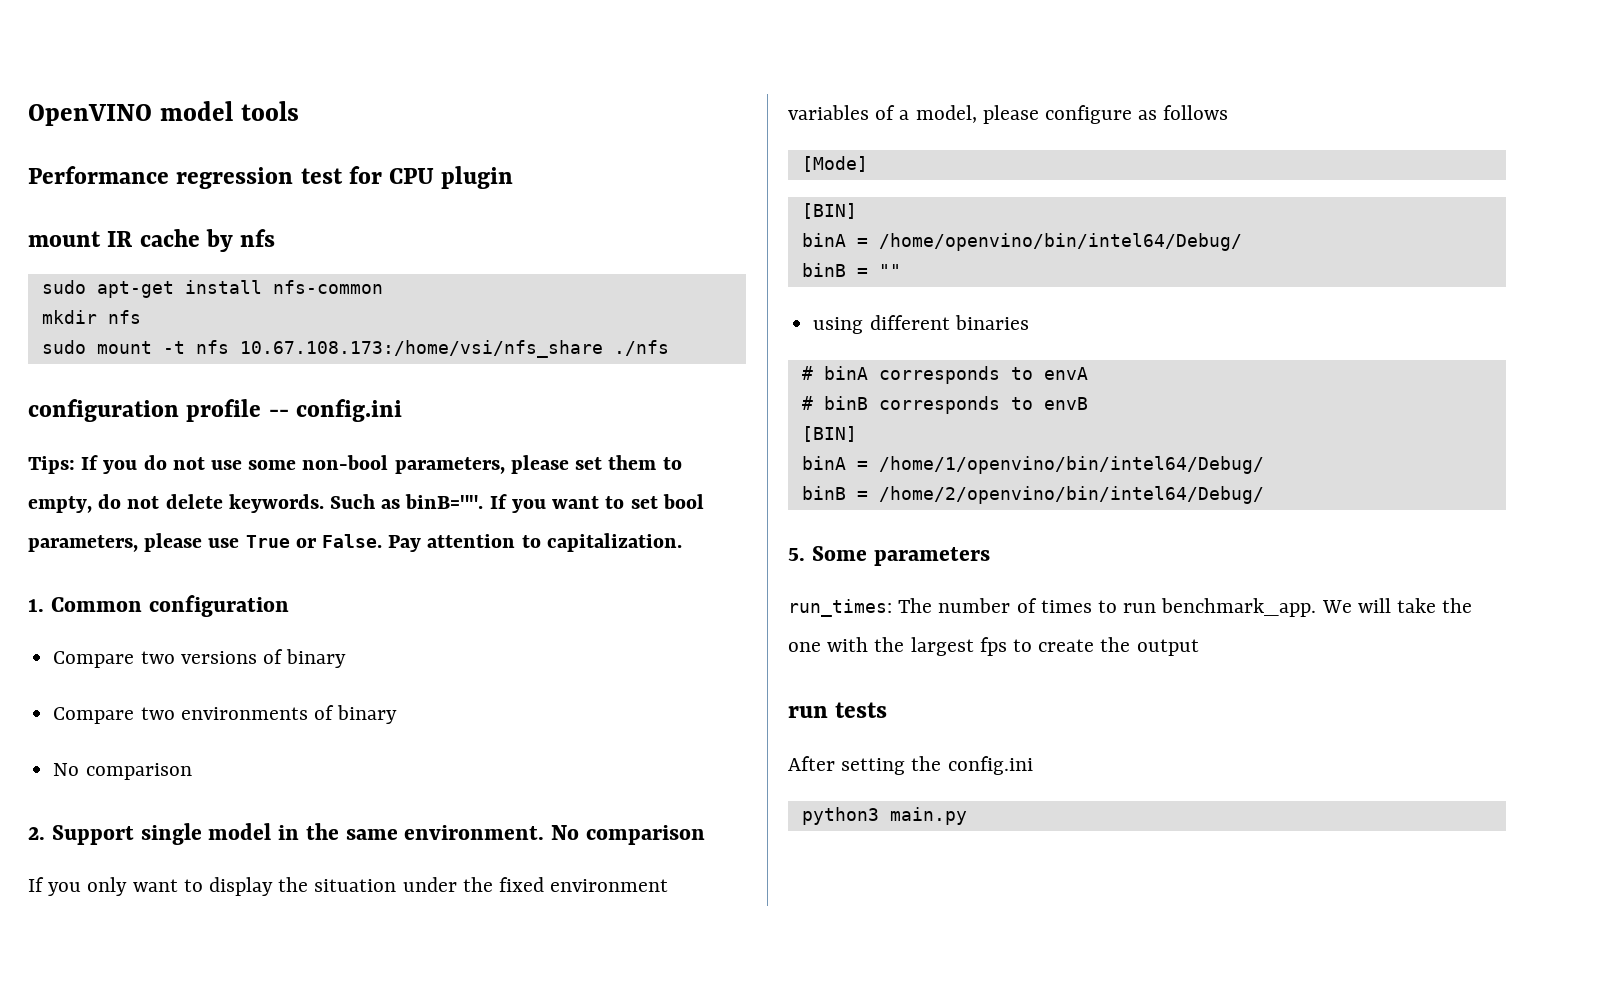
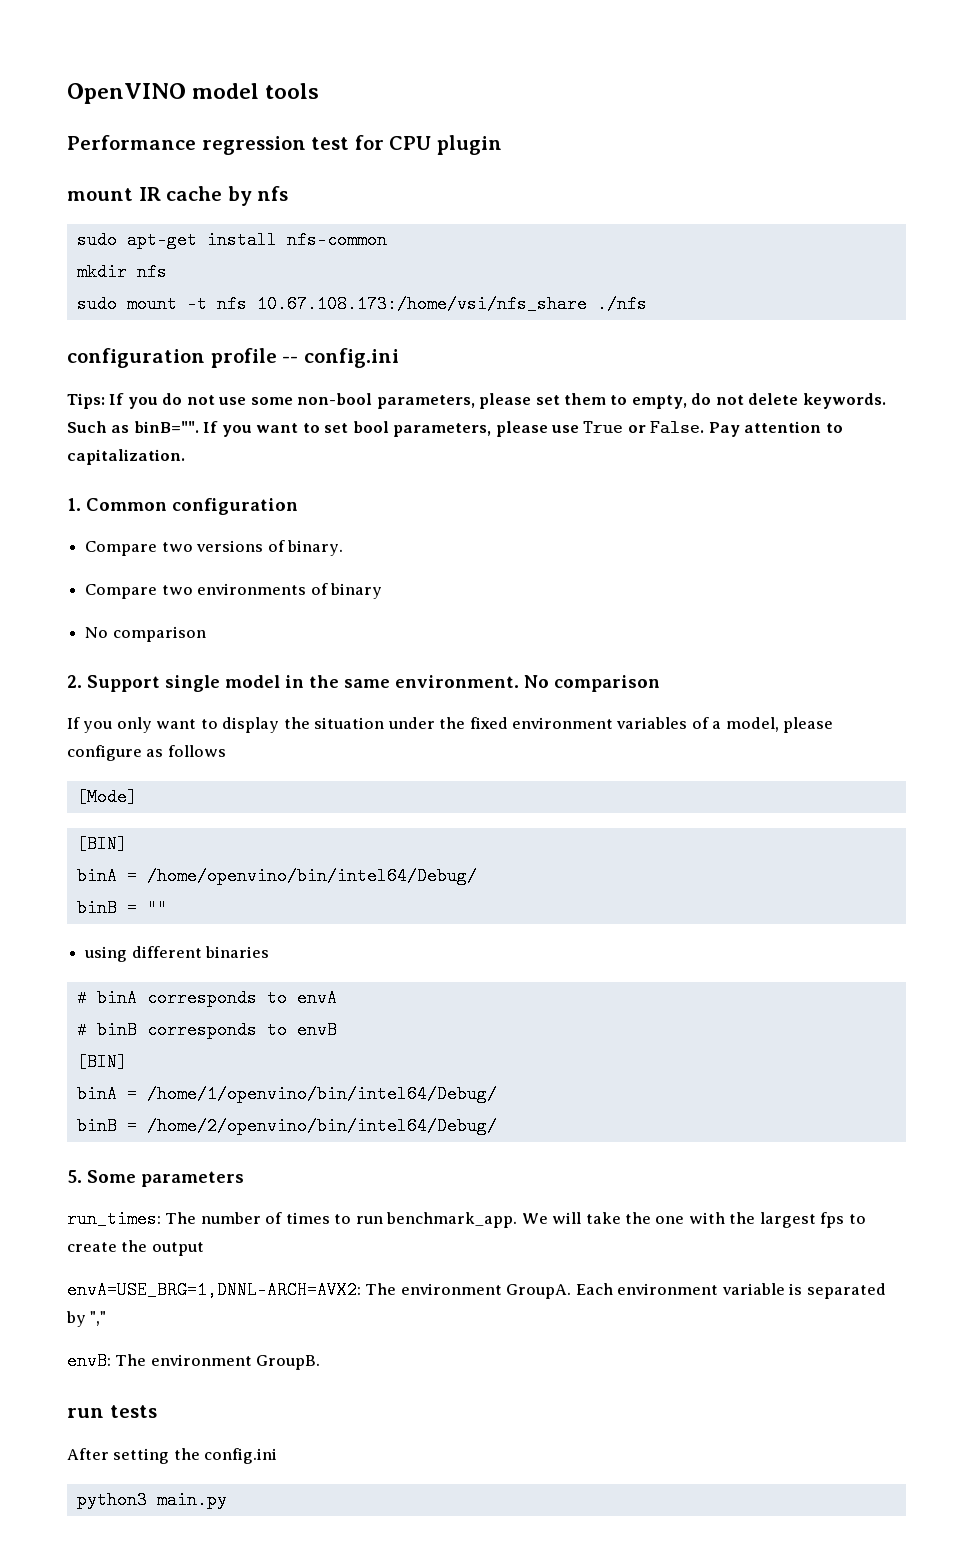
- Compare two versions of binary
+ Compare two versions of binary.
+ envA=USE_BRG=1,DNNL-ARCH=AVX2: The environment GroupA. Each environment variable is separated by ","
+ envB: The environment GroupB.

